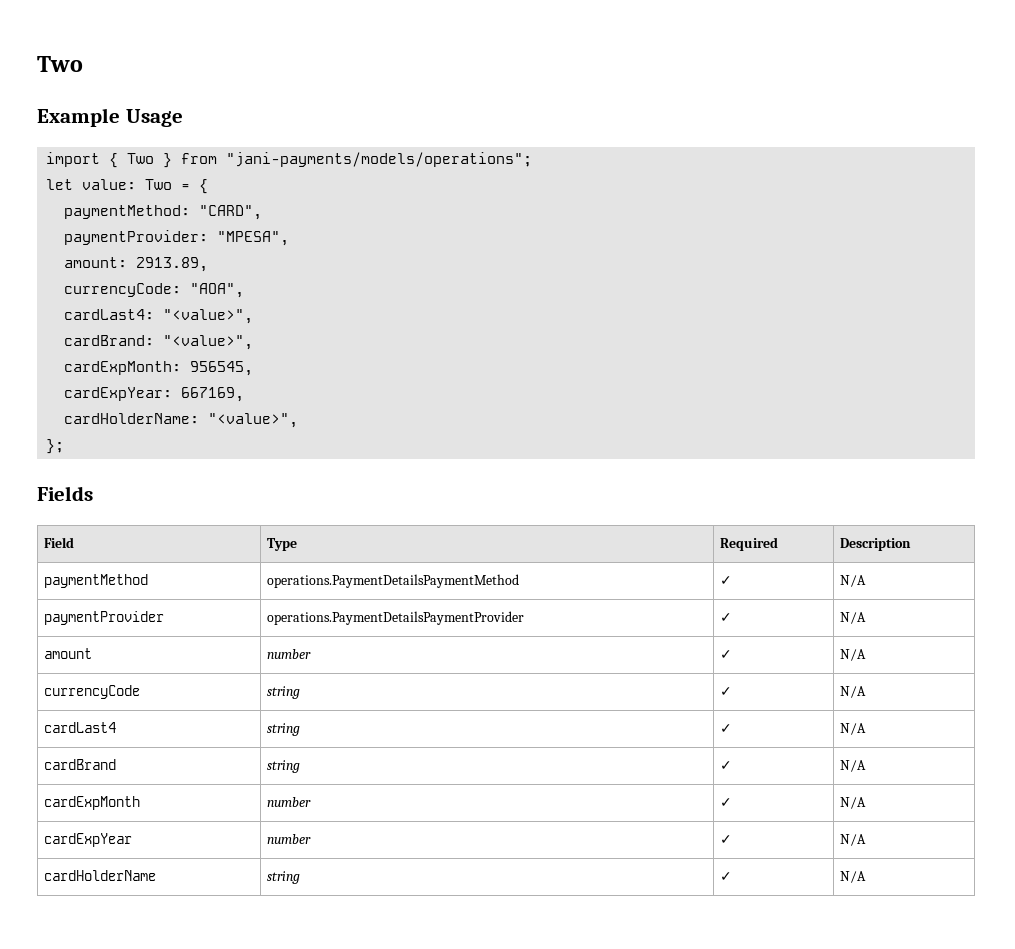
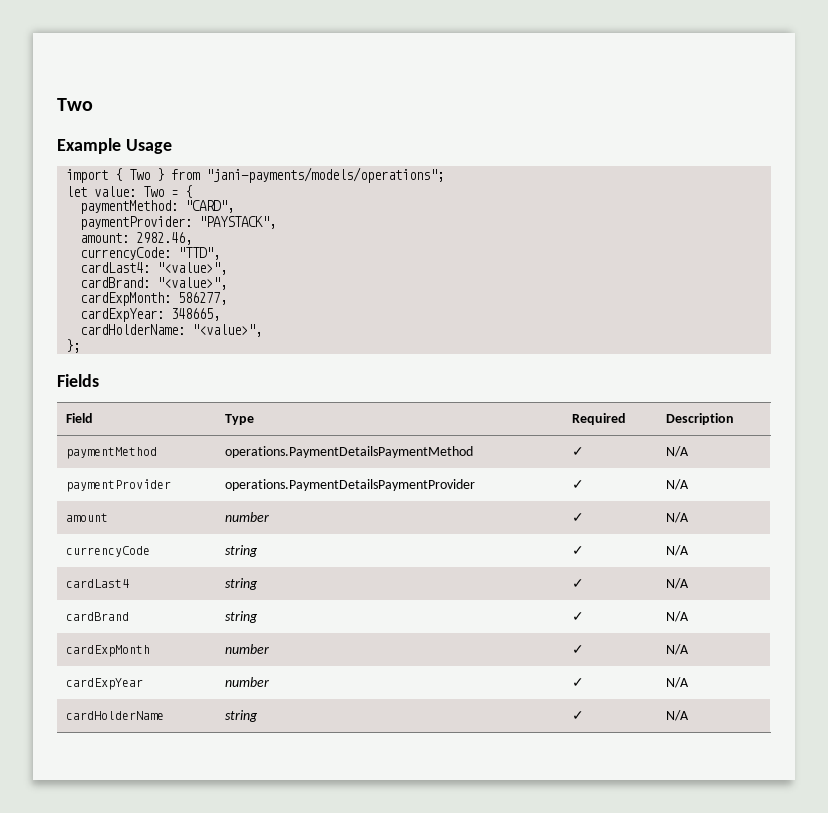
- paymentProvider: "MPESA",
+ paymentProvider: "PAYSTACK",
- amount: 2913.89,
+ amount: 2982.46,
- currencyCode: "AOA",
+ currencyCode: "TTD",
- cardExpMonth: 956545,
+ cardExpMonth: 586277,
- cardExpYear: 667169,
+ cardExpYear: 348665,

